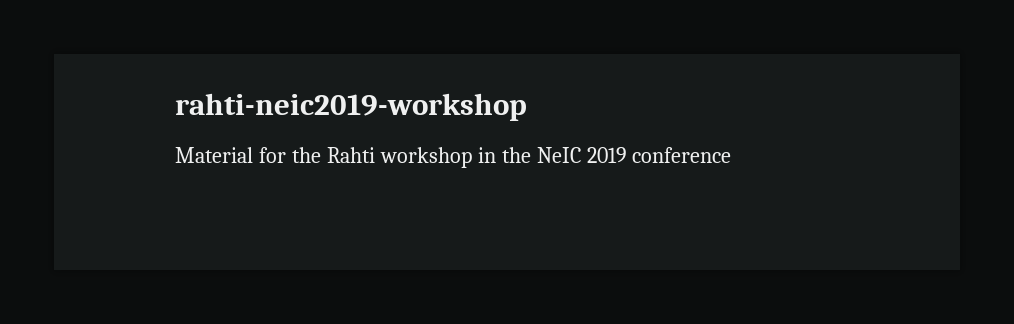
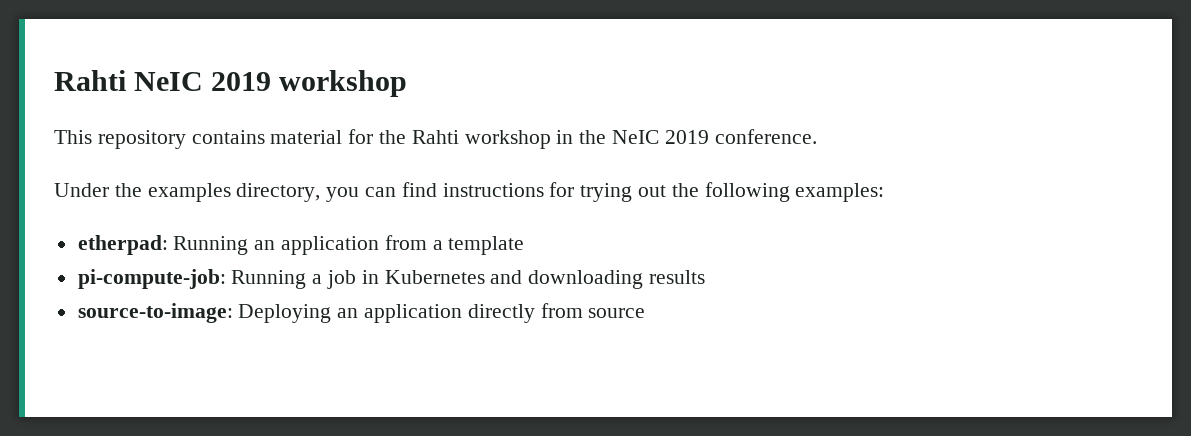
- rahti-neic2019-workshop
- Material for the Rahti workshop in the NeIC 2019 conference
+ Rahti NeIC 2019 workshop
+ This repository contains material for the Rahti workshop in the NeIC 2019 conference.
+ Under the examples directory, you can find instructions for trying out the following examples:
+ etherpad: Running an application from a template
+ pi-compute-job: Running a job in Kubernetes and downloading results
+ source-to-image: Deploying an application directly from source

